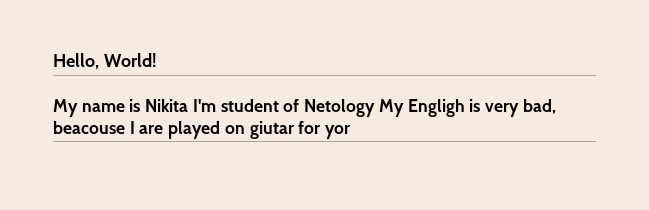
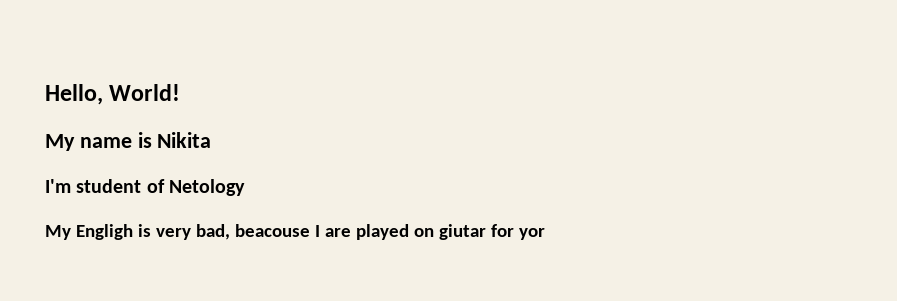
- My name is Nikita I'm student of Netology My Engligh is very bad, beacouse I are played on giutar for yor
+ My name is Nikita
+ I'm student of Netology
+ My Engligh is very bad, beacouse I are played on giutar for yor

